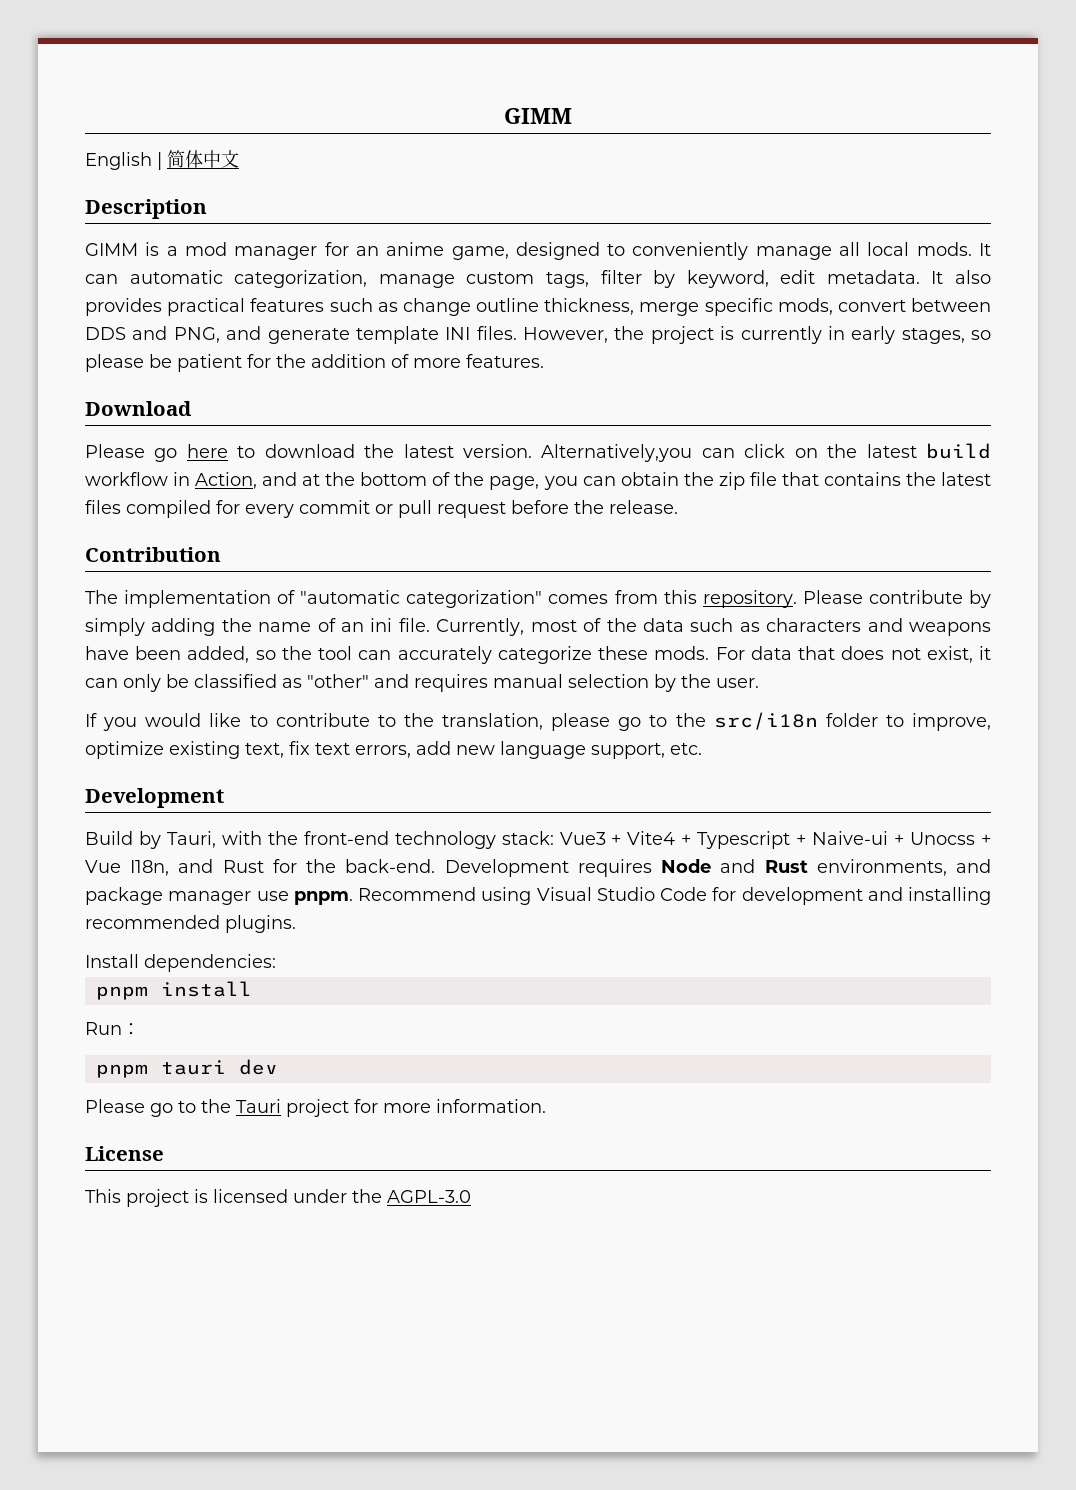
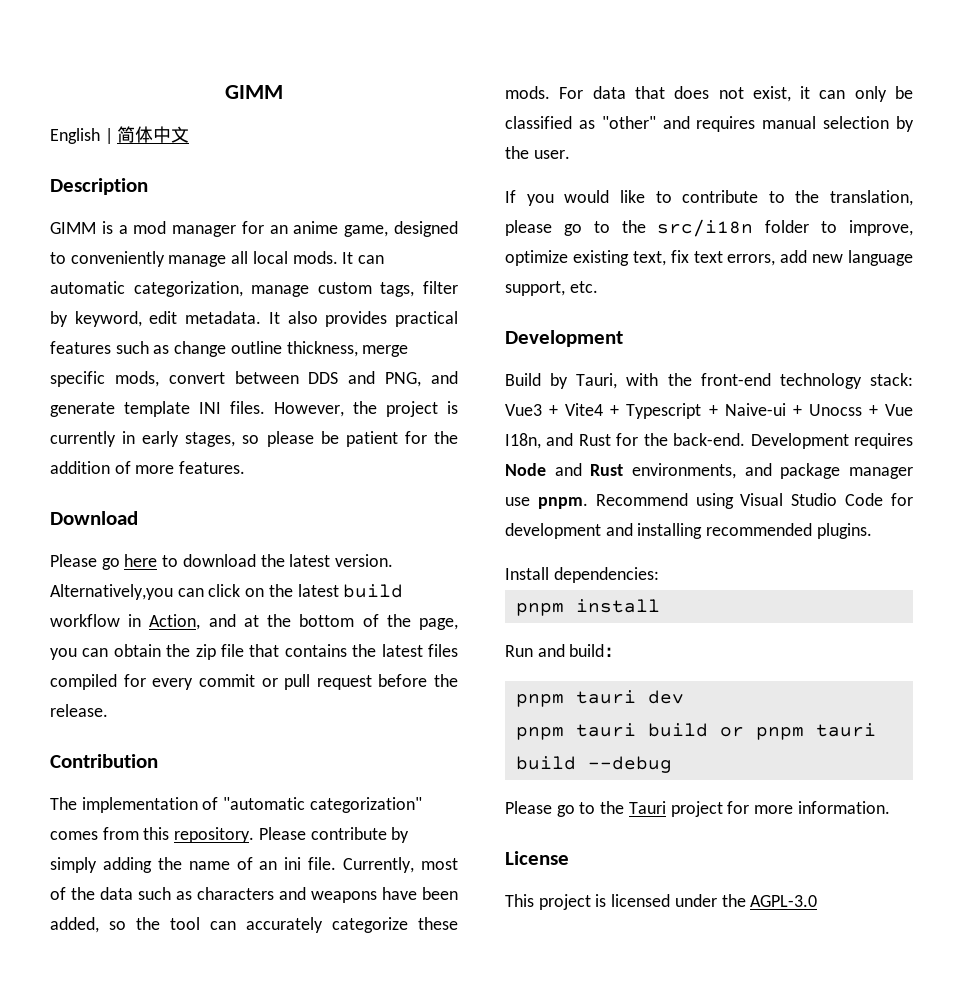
- Run：
+ Run and build：
+ pnpm tauri build or pnpm tauri build --debug

